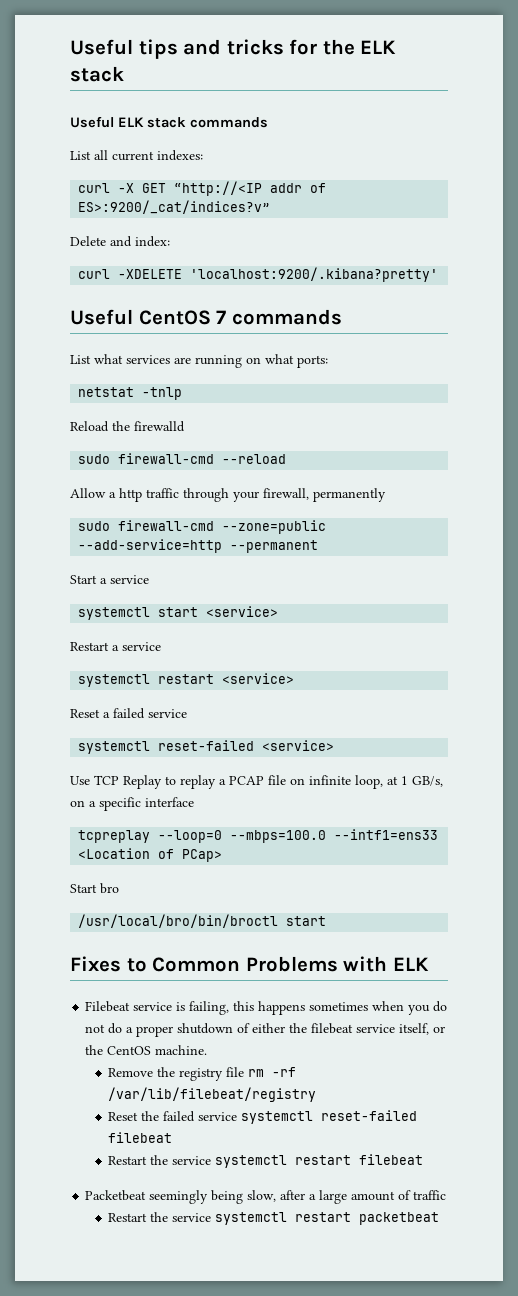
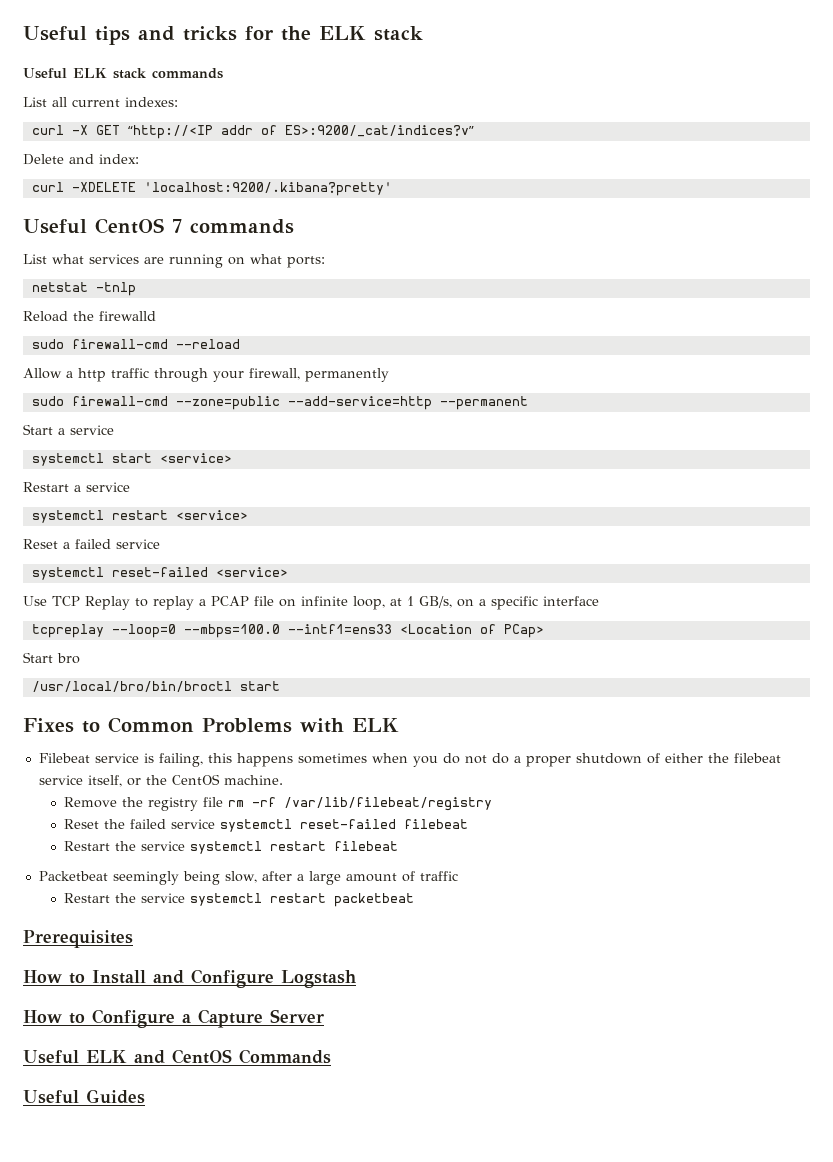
+ Prerequisites
+ How to Install and Configure Logstash
+ How to Configure a Capture Server
+ Useful ELK and CentOS Commands
+ Useful Guides

